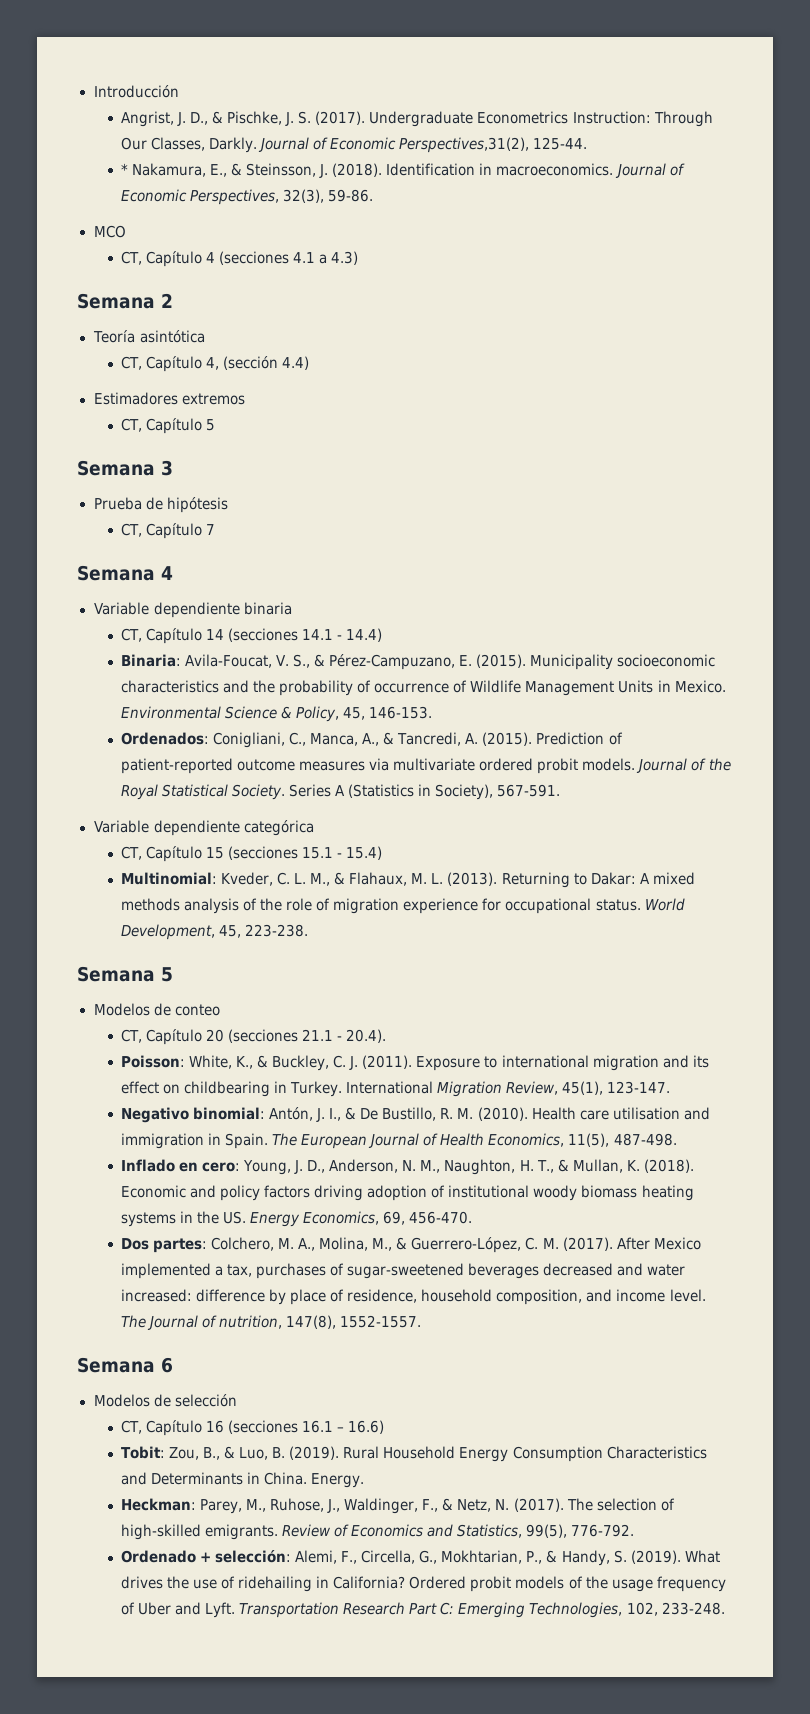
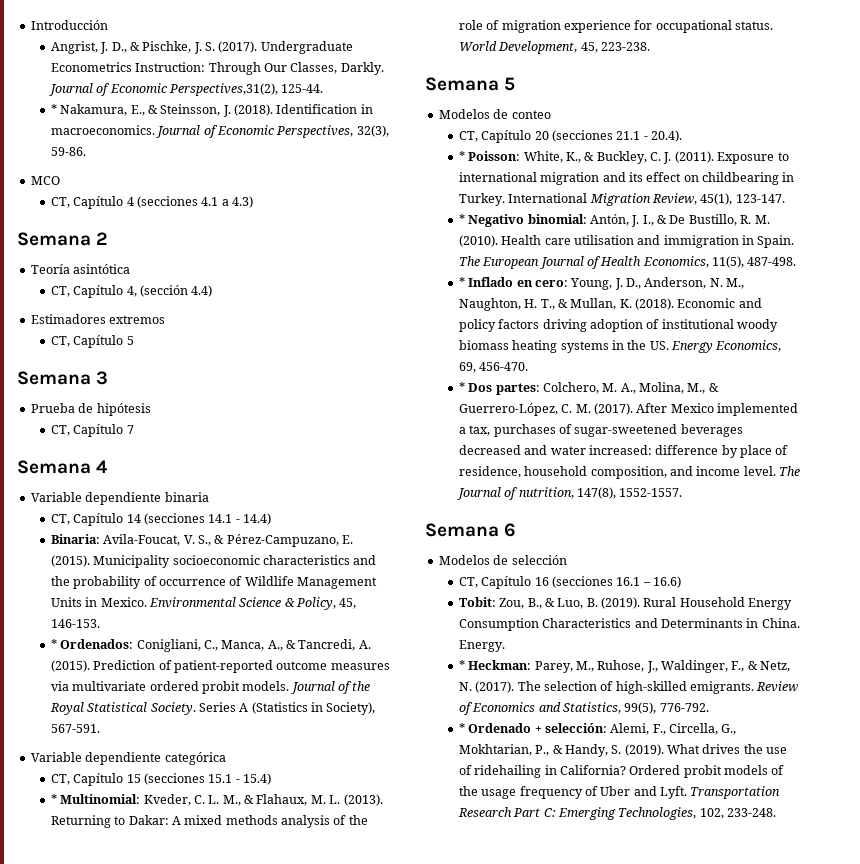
- Ordenados: Conigliani, C., Manca, A., & Tancredi, A. (2015).
+ * Ordenados: Conigliani, C., Manca, A., & Tancredi, A. (2015).
- Multinomial: Kveder, C. L. M., & Flahaux, M. L. (2013).
+ * Multinomial: Kveder, C. L. M., & Flahaux, M. L. (2013).
- Poisson: White, K., & Buckley, C. J. (2011).
+ * Poisson: White, K., & Buckley, C. J. (2011).
- Negativo binomial: Antón, J. I., & De Bustillo, R. M. (2010).
+ * Negativo binomial: Antón, J. I., & De Bustillo, R. M. (2010).
- Inflado en cero: Young, J. D., Anderson, N. M., Naughton, H. T., & Mullan, K. (2018).
+ * Inflado en cero: Young, J. D., Anderson, N. M., Naughton, H. T., & Mullan, K. (2018).
- Dos partes: Colchero, M. A., Molina, M., & Guerrero-López, C. M. (2017).
+ * Dos partes: Colchero, M. A., Molina, M., & Guerrero-López, C. M. (2017).
- Heckman: Parey, M., Ruhose, J., Waldinger, F., & Netz, N. (2017).
+ * Heckman: Parey, M., Ruhose, J., Waldinger, F., & Netz, N. (2017).
- Ordenado + selección: Alemi, F., Circella, G., Mokhtarian, P., & Handy, S. (2019).
+ * Ordenado + selección: Alemi, F., Circella, G., Mokhtarian, P., & Handy, S. (2019).

